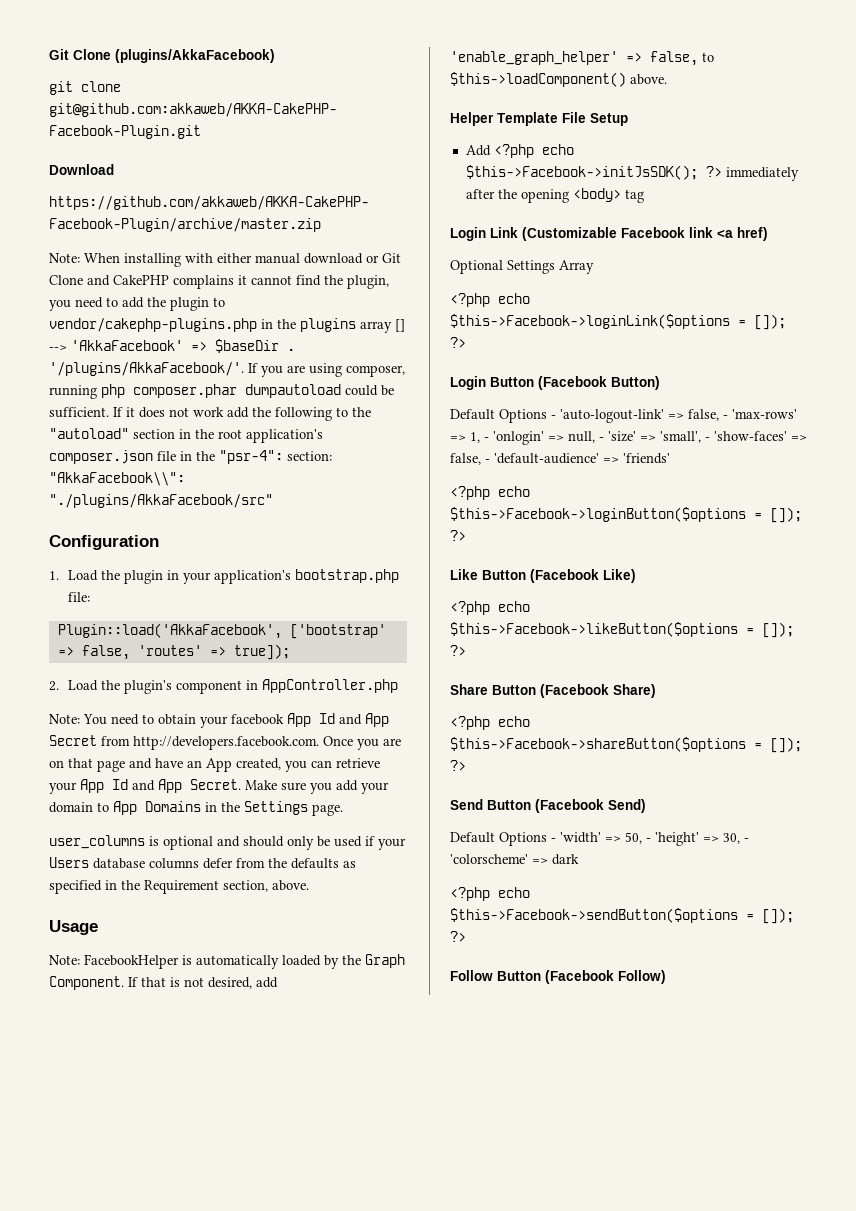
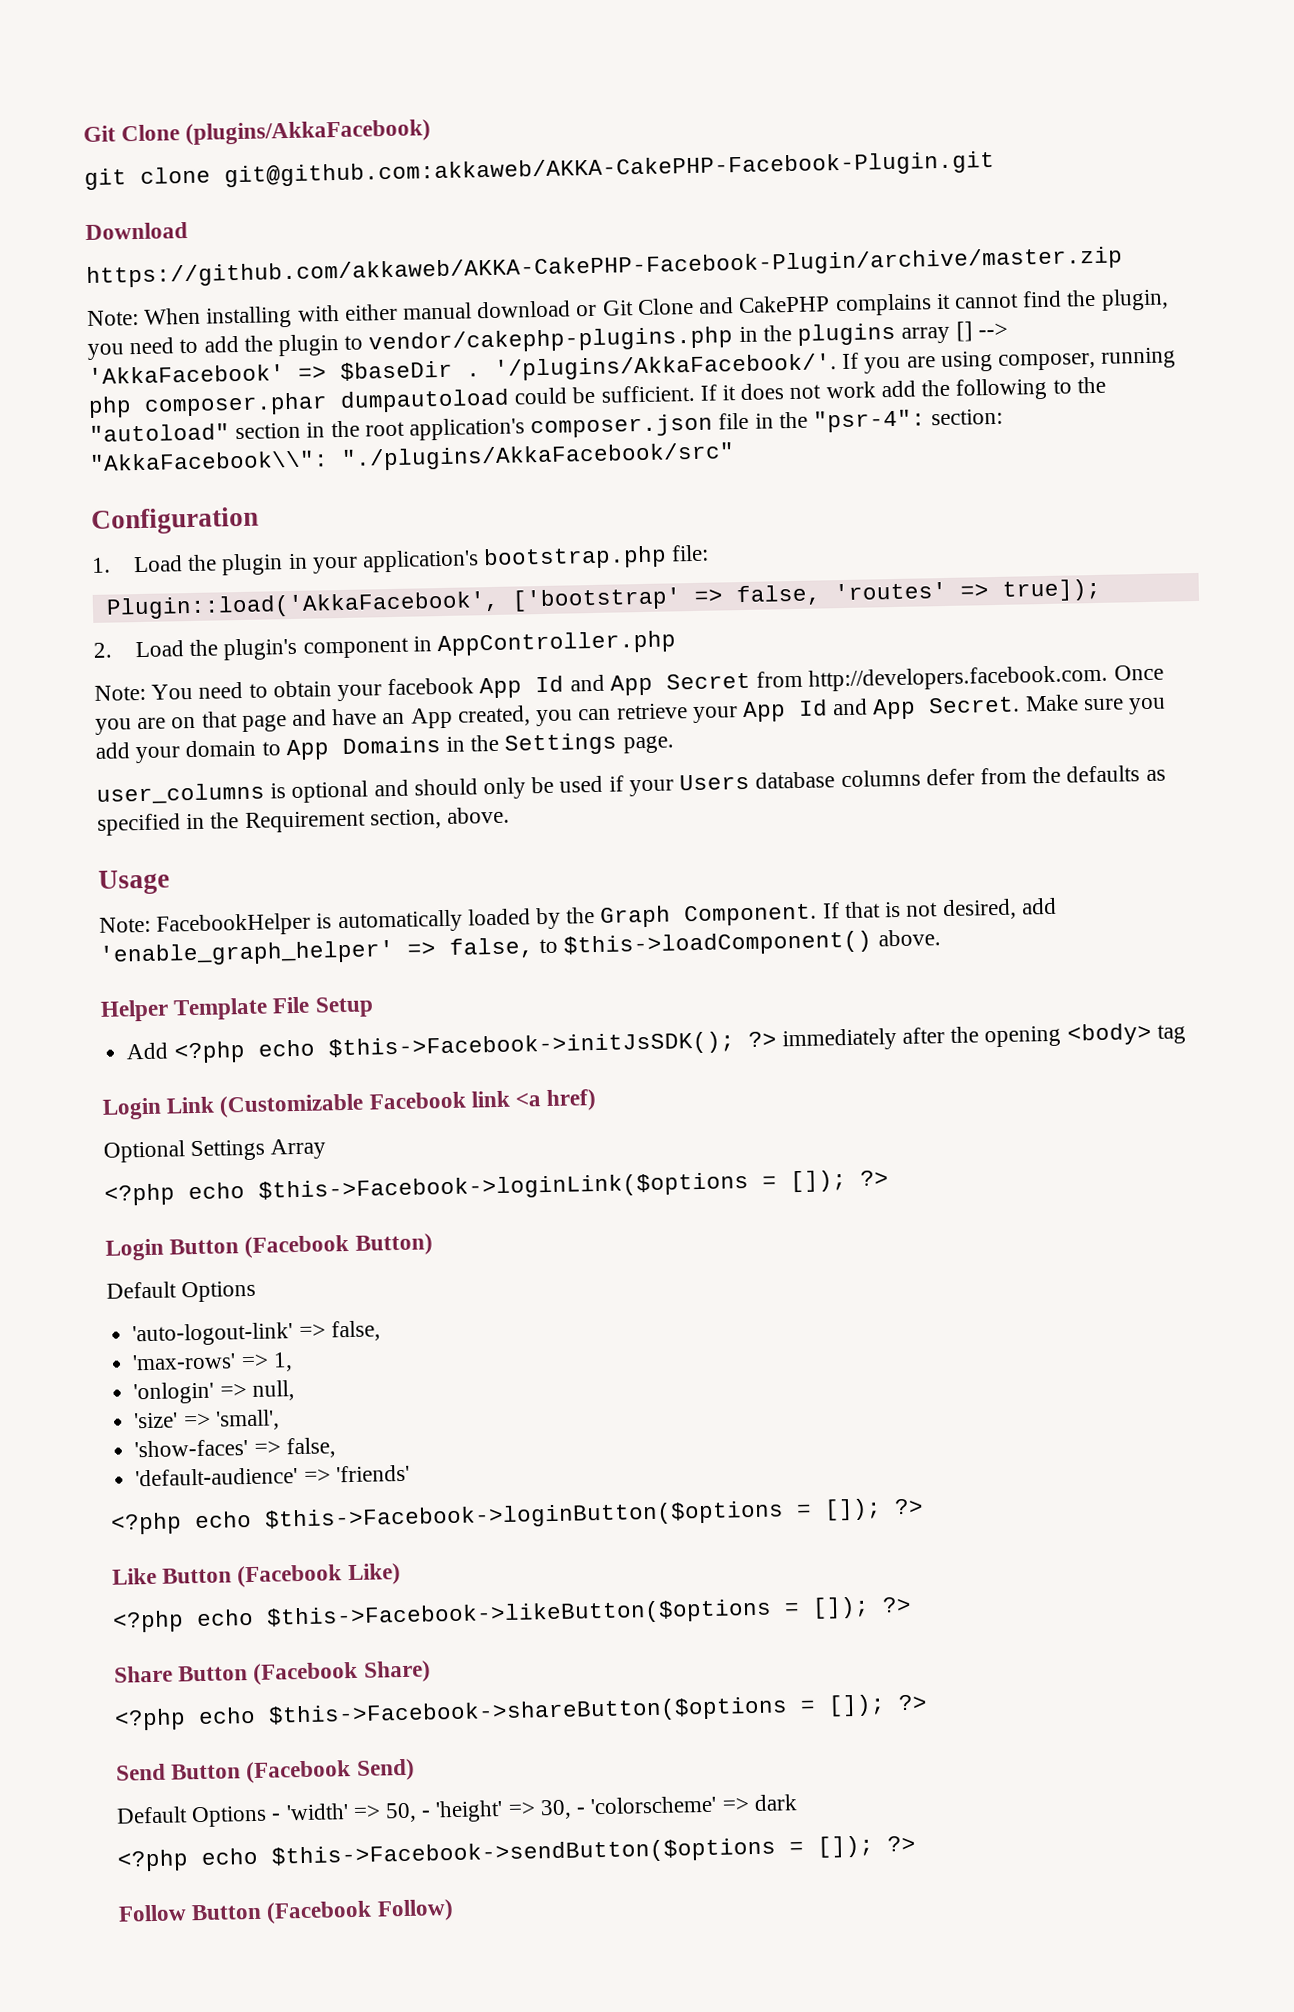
  Login Button (Facebook Button)
- Default Options - 'auto-logout-link' => false, - 'max-rows' => 1, - 'onlogin' => null, - 'size' => 'small', - 'show-faces' => false, - 'default-audience' => 'friends'
+ Default Options
+ 'auto-logout-link' => false,
+ 'max-rows' => 1,
+ 'onlogin' => null,
+ 'size' => 'small',
+ 'show-faces' => false,
+ 'default-audience' => 'friends'

